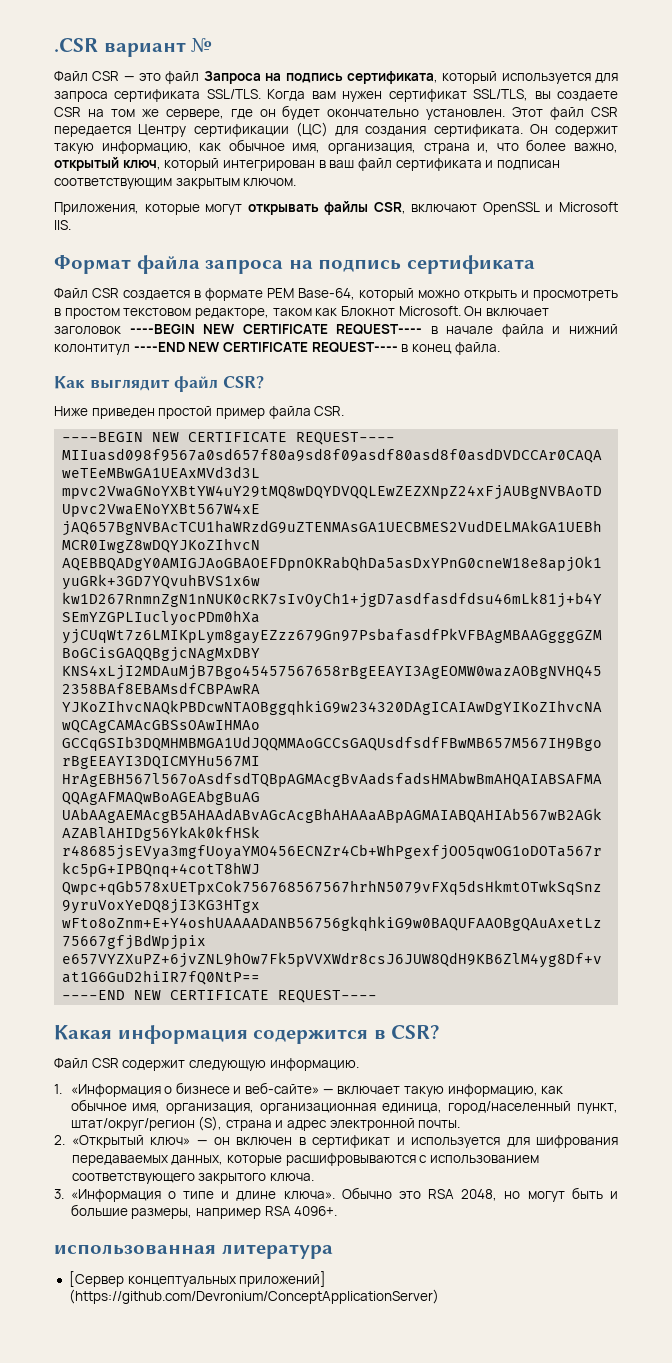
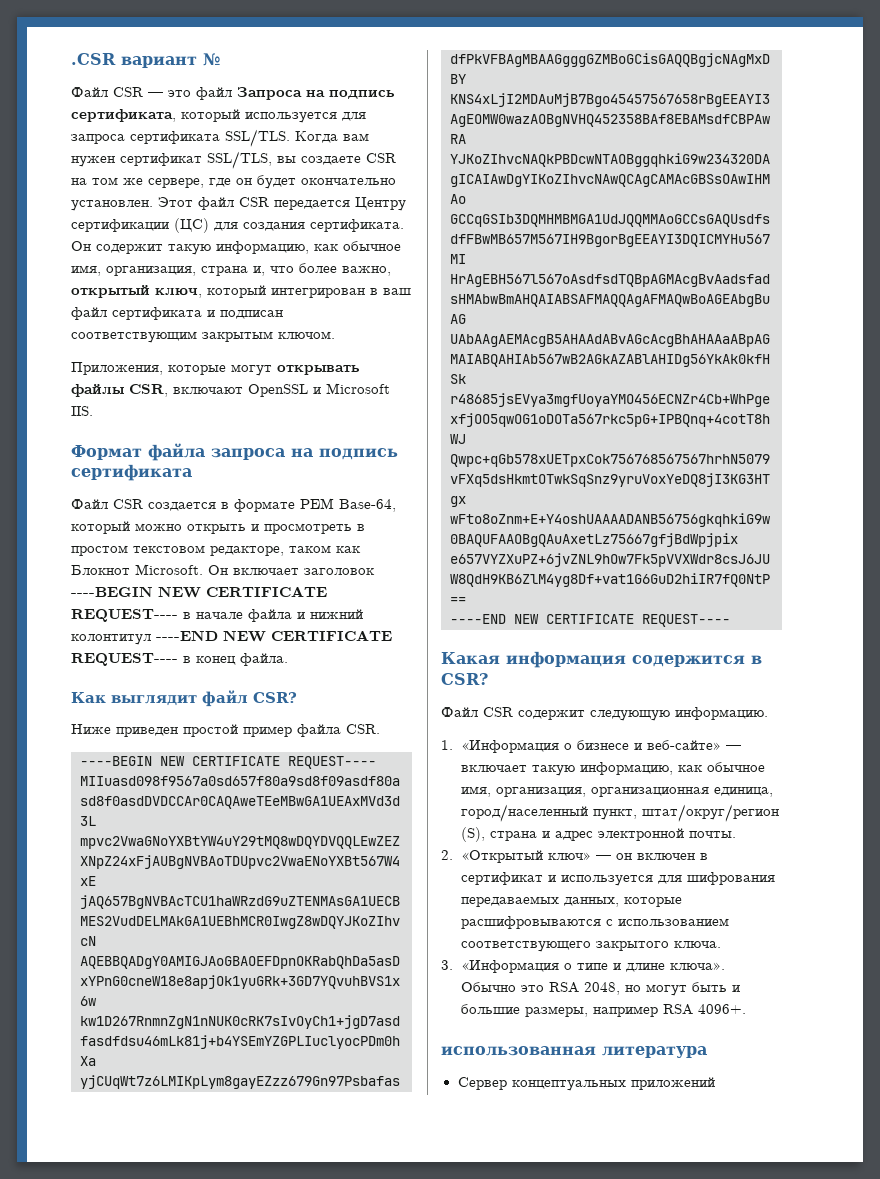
- [Сервер концептуальных приложений] (https://github.com/Devronium/ConceptApplicationServer)
+ Сервер концептуальных приложений

